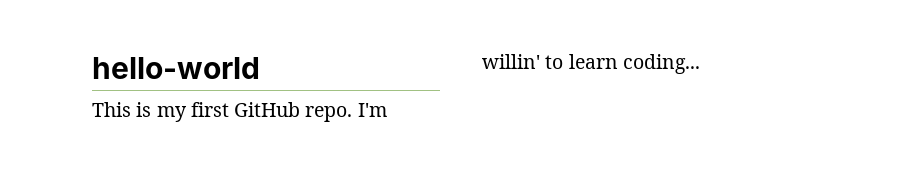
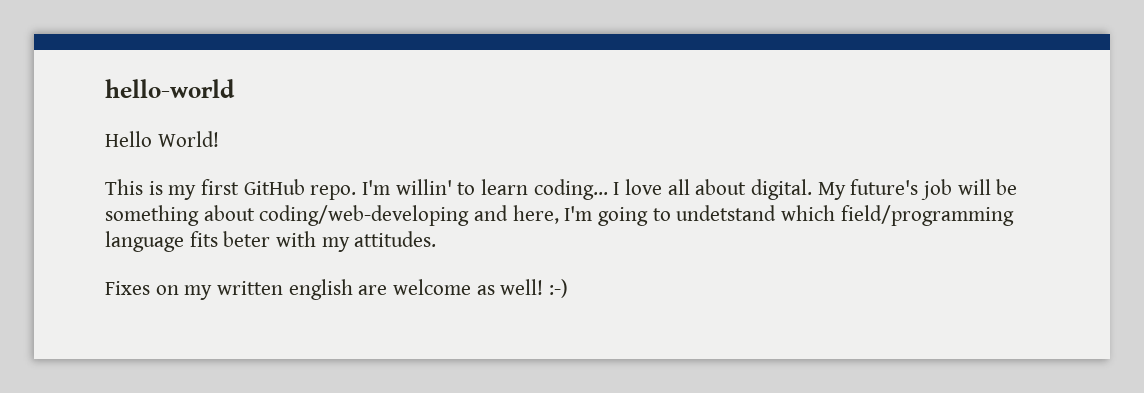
+ Hello World!
+ I love all about digital. My future's job will be something about coding/web-developing and here, I'm going to undetstand which field/programming language fits beter with my attitudes.
+ Fixes on my written english are welcome as well! :-)

